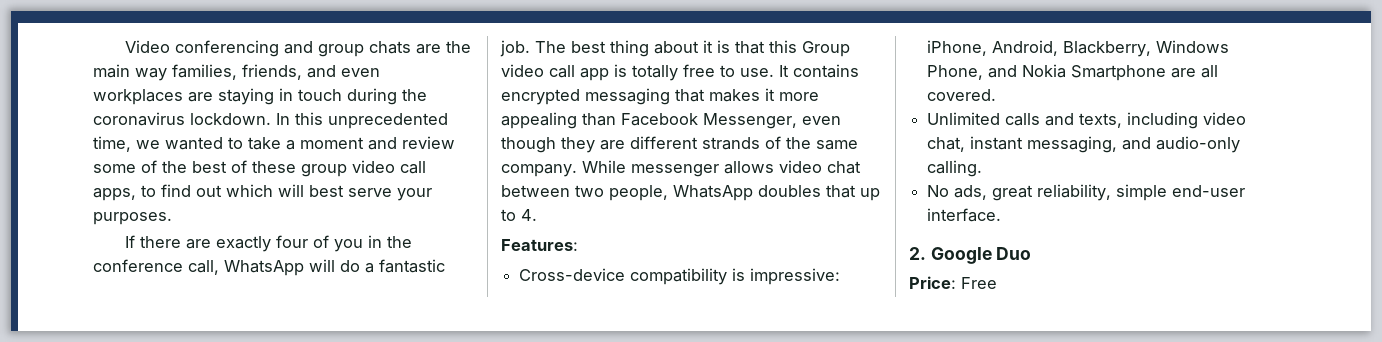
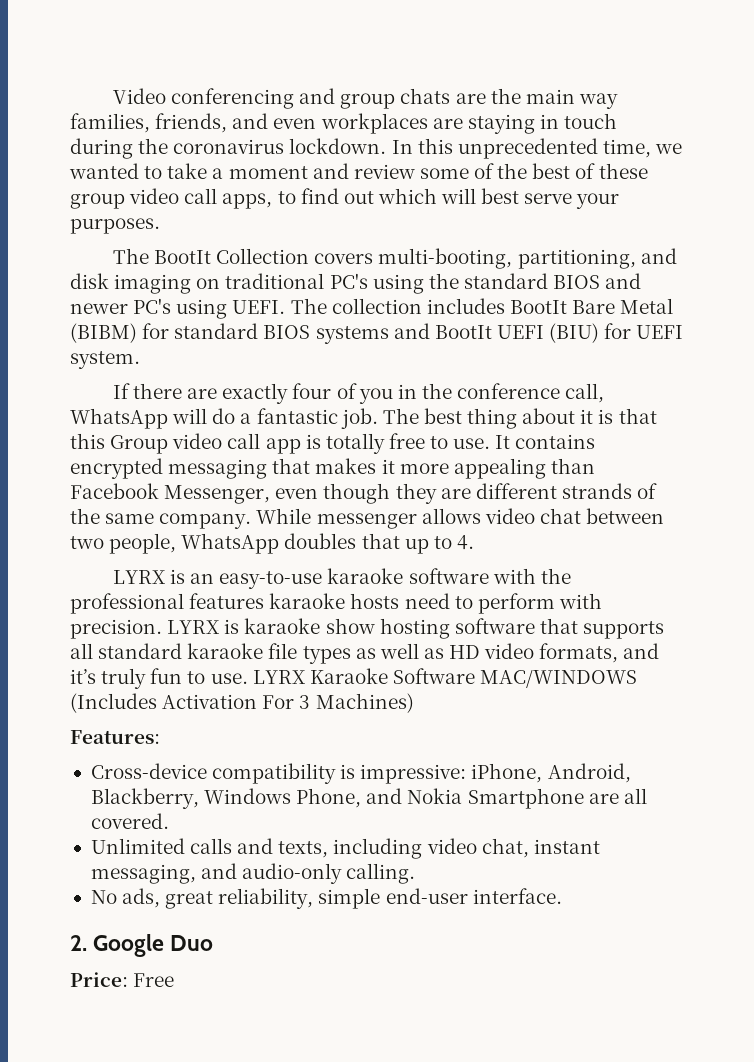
+ The BootIt Collection covers multi-booting, partitioning, and disk imaging on traditional PC's using the standard BIOS and newer PC's using UEFI. The collection includes BootIt Bare Metal (BIBM) for standard BIOS systems and BootIt UEFI (BIU) for UEFI system.
+ LYRX is an easy-to-use karaoke software with the professional features karaoke hosts need to perform with precision. LYRX is karaoke show hosting software that supports all standard karaoke file types as well as HD video formats, and it’s truly fun to use. LYRX Karaoke Software MAC/WINDOWS (Includes Activation For 3 Machines)

